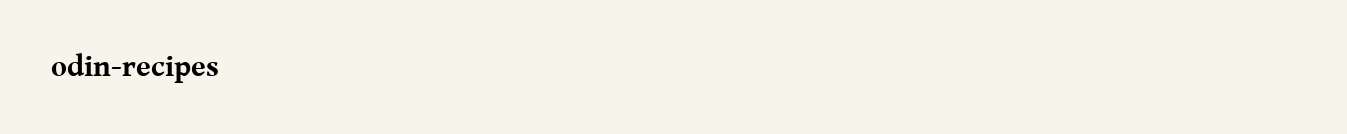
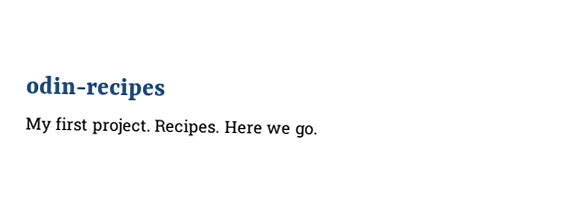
+ My first project. Recipes. Here we go.

